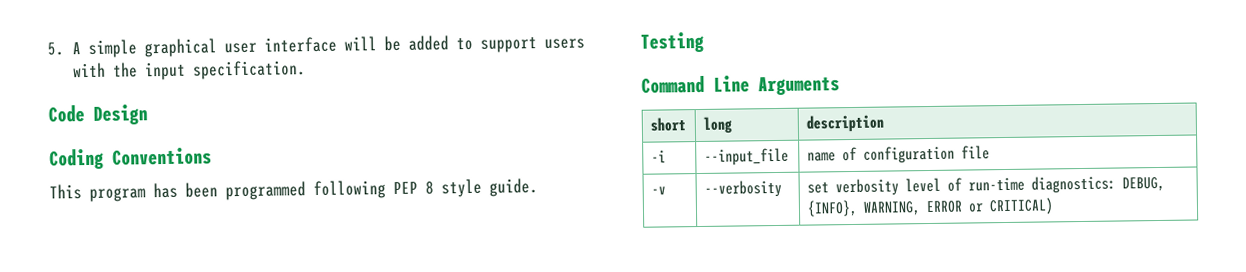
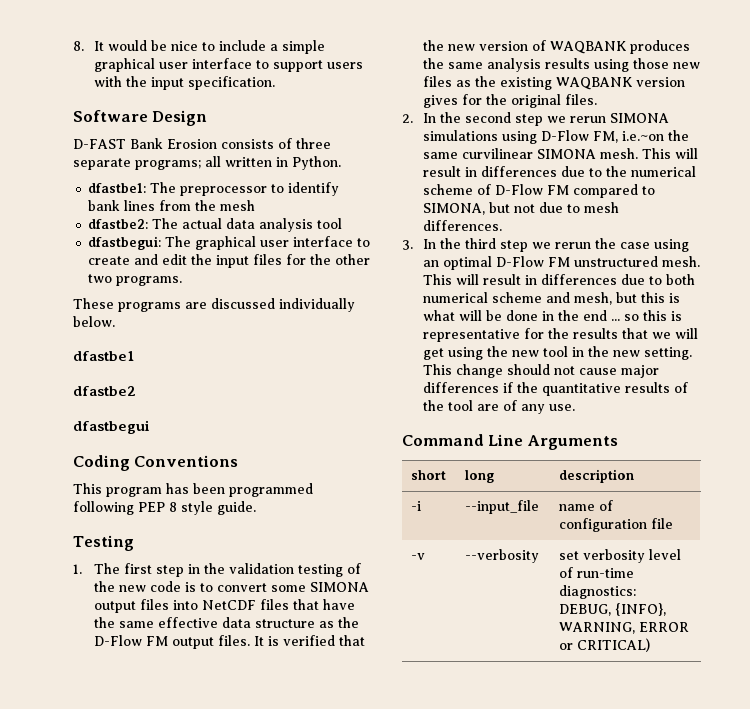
- 5. A simple graphical user interface will be added to support users with the input specification.
+ 8. It would be nice to include a simple graphical user interface to support users with the input specification.
- Code Design
+ Software Design
+ D-FAST Bank Erosion consists of three separate programs; all written in Python.
+ dfastbe1: The preprocessor to identify bank lines from the mesh
+ dfastbe2: The actual data analysis tool
+ dfastbegui: The graphical user interface to create and edit the input files for the other two programs.
+ These programs are discussed individually below.
+ dfastbe1
+ dfastbe2
+ dfastbegui
+ 1. The first step in the validation testing of the new code is to convert some SIMONA output files into NetCDF files that have the same effective data structure as the D-Flow FM output files. It is verified that the new version of WAQBANK produces the same analysis results using those new files as the existing WAQBANK version gives for the original files.
+ 2. In the second step we rerun SIMONA simulations using D-Flow FM, i.e.~on the same curvilinear SIMONA mesh. This will result in differences due to the numerical scheme of D-Flow FM compared to SIMONA, but not due to mesh differences.
+ 3. In the third step we rerun the case using an optimal D-Flow FM unstructured mesh. This will result in differences due to both numerical scheme and mesh, but this is what will be done in the end ... so this is representative for the results that we will get using the new tool in the new setting. This change should not cause major differences if the quantitative results of the tool are of any use.

